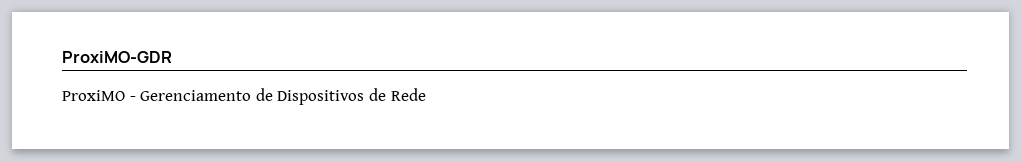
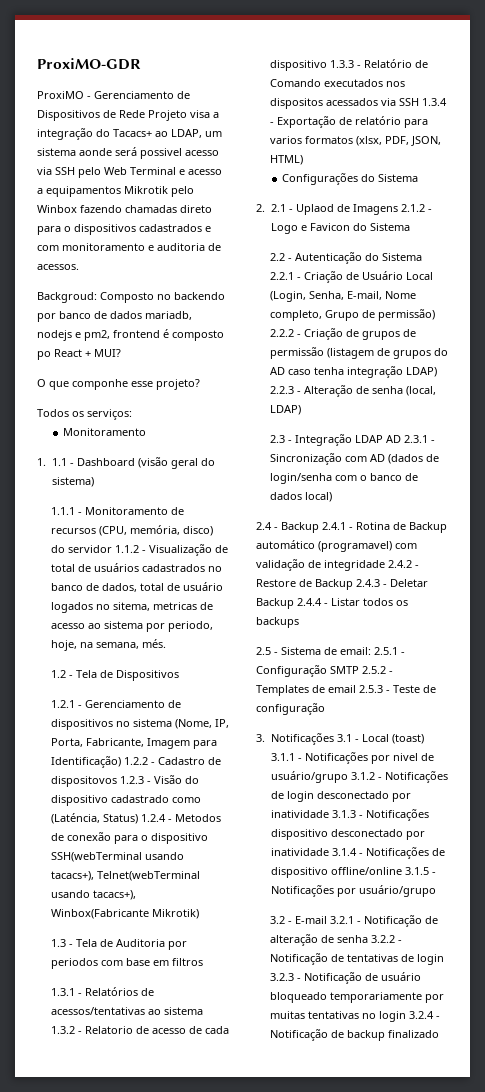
- ProxiMO - Gerenciamento de Dispositivos de Rede
+ ProxiMO - Gerenciamento de Dispositivos de Rede Projeto visa a integração do Tacacs+ ao LDAP, um sistema aonde será possivel acesso via SSH pelo Web Terminal e acesso a equipamentos Mikrotik pelo Winbox fazendo chamadas direto para o dispositivos cadastrados e com monitoramento e auditoria de acessos.
+ Backgroud: Composto no backendo por banco de dados mariadb, nodejs e pm2, frontend é composto po React + MUI?
+ O que componhe esse projeto?
+ Todos os serviços:
+ Monitoramento
+ 1. 1.1 - Dashboard (visão geral do sistema)
+ 1.1.1 - Monitoramento de recursos (CPU, memória, disco) do servidor 1.1.2 - Visualização de total de usuários cadastrados no banco de dados, total de usuário logados no sitema, metricas de acesso ao sistema por periodo, hoje, na semana, més.
+ 1.2 - Tela de Dispositivos
+ 1.2.1 - Gerenciamento de dispositivos no sistema (Nome, IP, Porta, Fabricante, Imagem para Identificação) 1.2.2 - Cadastro de dispositovos 1.2.3 - Visão do dispositivo cadastrado como (Laténcia, Status) 1.2.4 - Metodos de conexão para o dispositivo SSH(webTerminal usando tacacs+), Telnet(webTerminal usando tacacs+), Winbox(Fabricante Mikrotik)
+ 1.3 - Tela de Auditoria por periodos com base em filtros
+ 1.3.1 - Relatórios de acessos/tentativas ao sistema 1.3.2 - Relatorio de acesso de cada dispositivo 1.3.3 - Relatório de Comando executados nos dispositos acessados via SSH 1.3.4 - Exportação de relatório para varios formatos (xlsx, PDF, JSON, HTML)
+ Configurações do Sistema
+ 2. 2.1 - Uplaod de Imagens 2.1.2 - Logo e Favicon do Sistema
+ 2.2 - Autenticação do Sistema 2.2.1 - Criação de Usuário Local (Login, Senha, E-mail, Nome completo, Grupo de permissão) 2.2.2 - Criação de grupos de permissão (listagem de grupos do AD caso tenha integração LDAP) 2.2.3 - Alteração de senha (local, LDAP)
+ 2.3 - Integração LDAP AD 2.3.1 - Sincronização com AD (dados de login/senha com o banco de dados local)
+ 2.4 - Backup 2.4.1 - Rotina de Backup automático (programavel) com validação de integridade 2.4.2 - Restore de Backup 2.4.3 - Deletar Backup 2.4.4 - Listar todos os backups
+ 2.5 - Sistema de email: 2.5.1 - Configuração SMTP 2.5.2 - Templates de email 2.5.3 - Teste de configuração
+ 3. Notificações 3.1 - Local (toast) 3.1.1 - Notificações por nivel de usuário/grupo 3.1.2 - Notificações de login desconectado por inatividade 3.1.3 - Notificações dispositivo desconectado por inatividade 3.1.4 - Notificações de dispositivo offline/online 3.1.5 - Notificações por usuário/grupo
+ 3.2 - E-mail 3.2.1 - Notificação de alteração de senha 3.2.2 - Notificação de tentativas de login 3.2.3 - Notificação de usuário bloqueado temporariamente por muitas tentativas no login 3.2.4 - Notificação de backup finalizado

